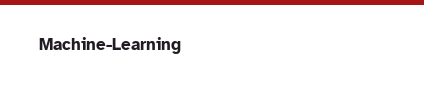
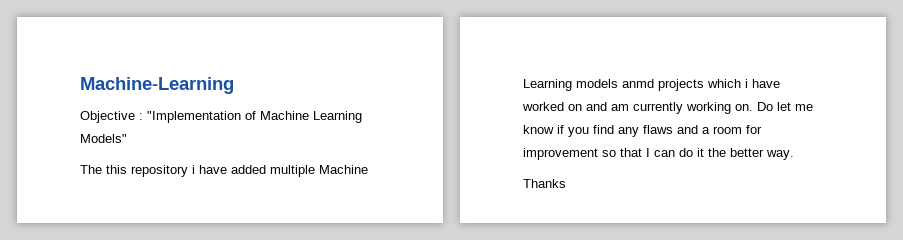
+ Objective : "Implementation of Machine Learning Models"
+ The this repository i have added multiple Machine Learning models anmd projects which i have worked on and am currently working on. Do let me know if you find any flaws and a room for improvement so that I can do it the better way.
+ Thanks

